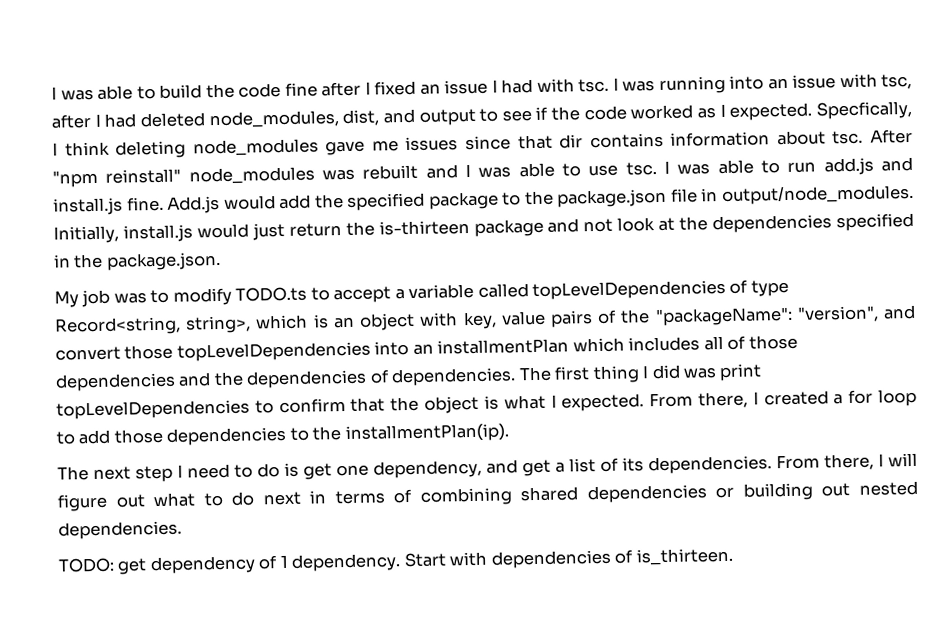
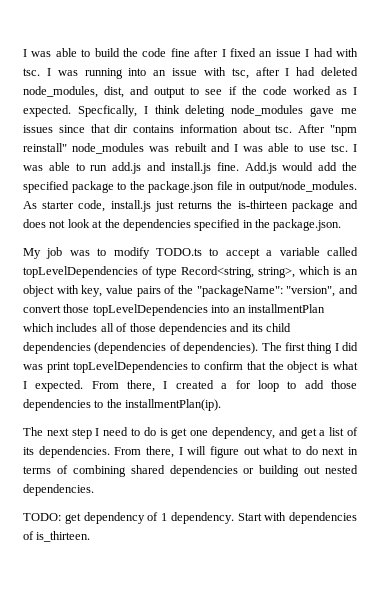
- Initially, install.js would just return the is-thirteen package and not look at the dependencies specified in the package.json.
+ As starter code, install.js just returns the is-thirteen package and does not look at the dependencies specified in the package.json.
- My job was to modify TODO.ts to accept a variable called topLevelDependencies of type Record<string, string>, which is an object with key, value pairs of the "packageName": "version", and convert those topLevelDependencies into an installmentPlan which includes all of those dependencies and the dependencies of dependencies.
+ My job was to modify TODO.ts to accept a variable called topLevelDependencies of type Record<string, string>, which is an object with key, value pairs of the "packageName": "version", and convert those topLevelDependencies into an installmentPlan which includes all of those dependencies and its child dependencies (dependencies of dependencies).

